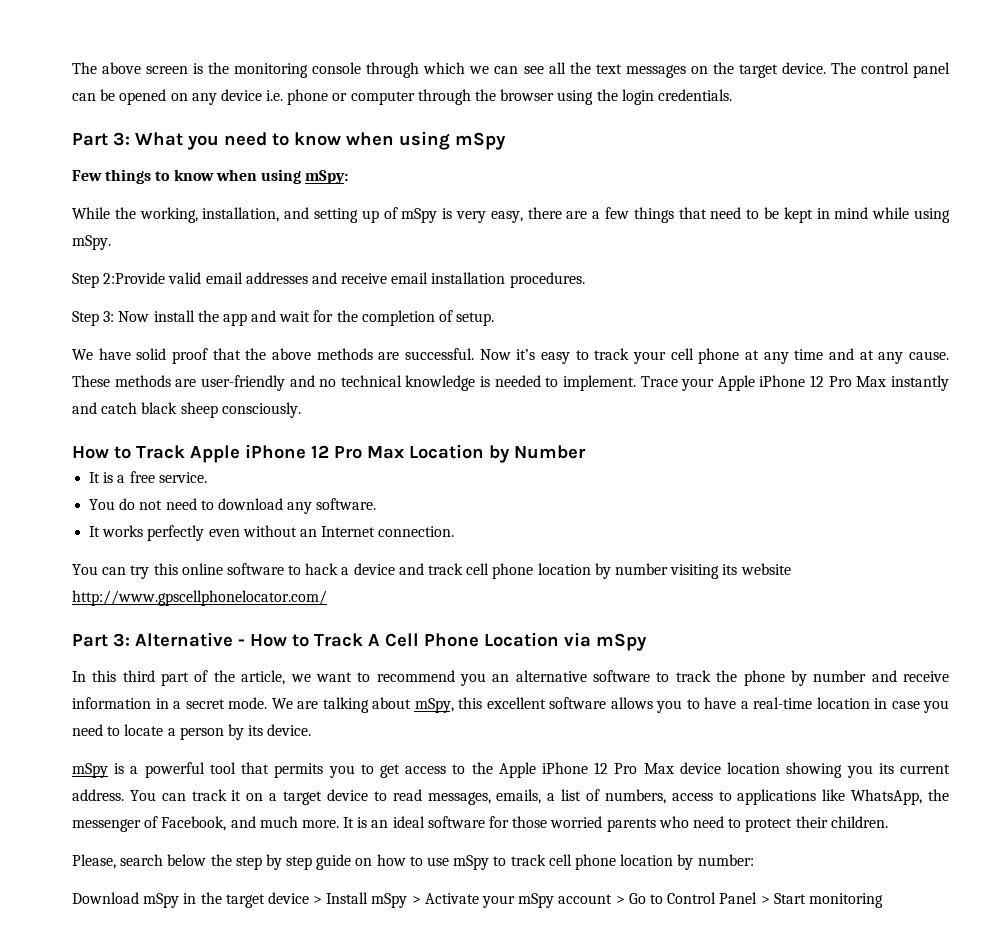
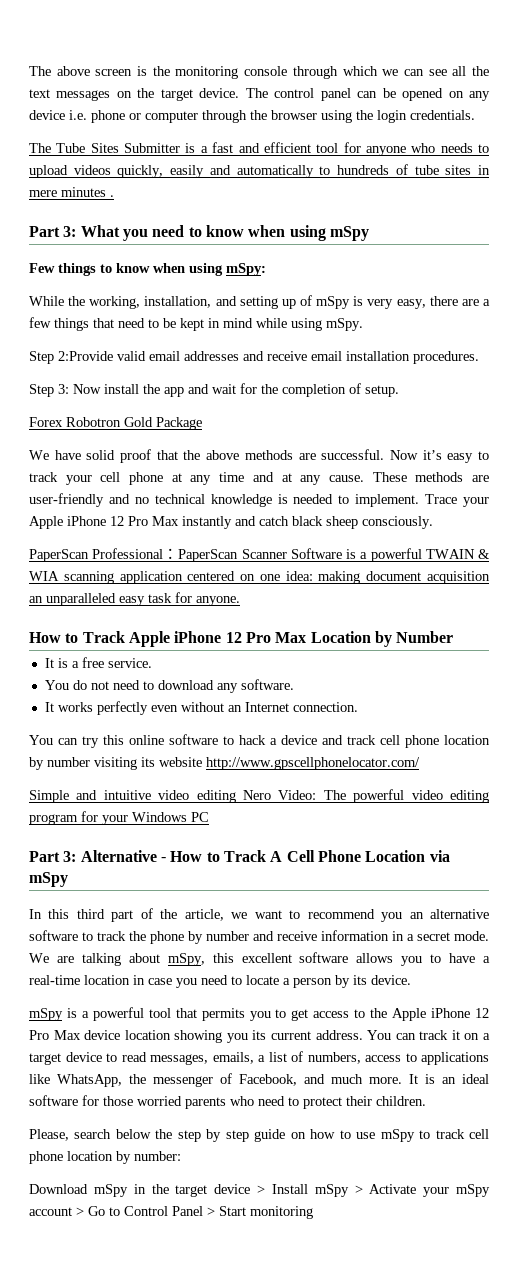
+ The Tube Sites Submitter is a fast and efficient tool for anyone who needs to upload videos quickly, easily and automatically to hundreds of tube sites in mere minutes .
+ Forex Robotron Gold Package
+ PaperScan Professional：PaperScan Scanner Software is a powerful TWAIN & WIA scanning application centered on one idea: making document acquisition an unparalleled easy task for anyone.
+ Simple and intuitive video editing Nero Video: The powerful video editing program for your Windows PC

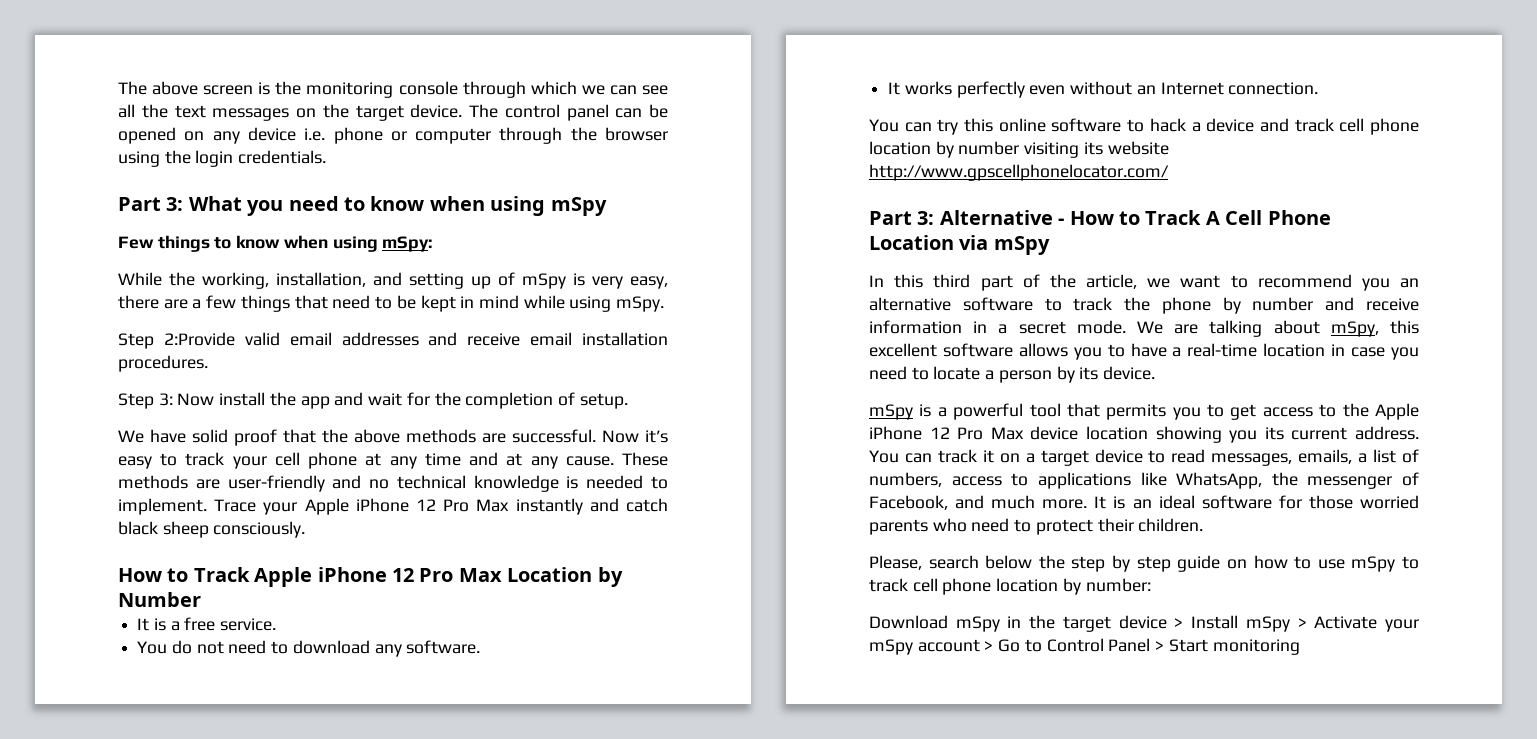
- The Tube Sites Submitter is a fast and efficient tool for anyone who needs to upload videos quickly, easily and automatically to hundreds of tube sites in mere minutes .
- Forex Robotron Gold Package
- PaperScan Professional：PaperScan Scanner Software is a powerful TWAIN & WIA scanning application centered on one idea: making document acquisition an unparalleled easy task for anyone.
- Simple and intuitive video editing Nero Video: The powerful video editing program for your Windows PC

